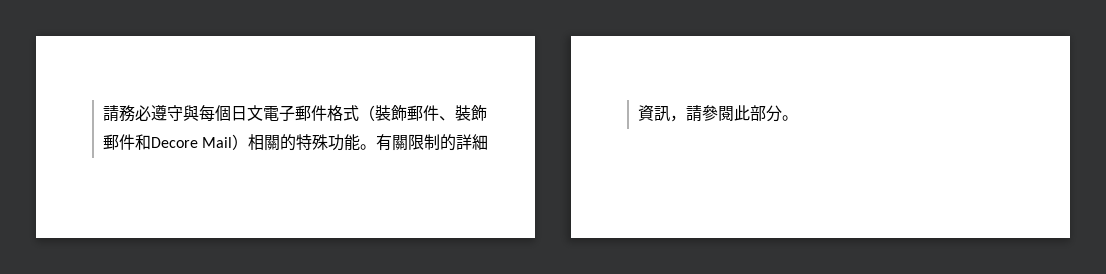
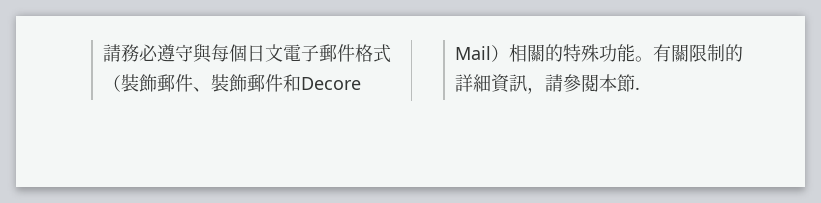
- 有關限制的詳細資訊，請參閱此部分。
+ 有關限制的詳細資訊，請參閱本節.

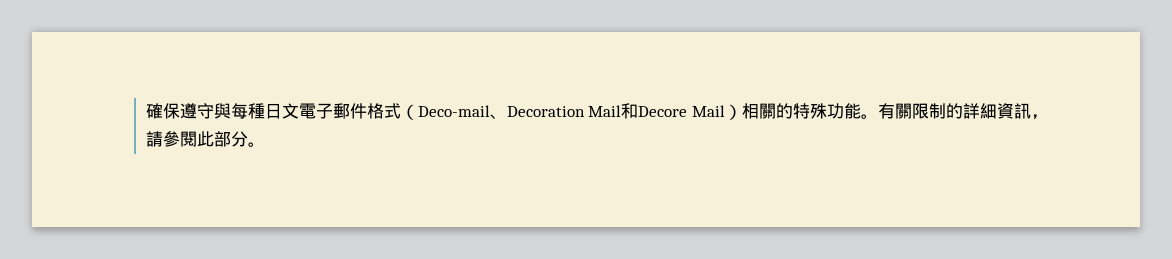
- 請務必遵守與每個日文電子郵件格式（裝飾郵件、裝飾郵件和Decore Mail）相關的特殊功能。
+ 確保遵守與每種日文電子郵件格式（Deco-mail、Decoration Mail和Decore Mail）相關的特殊功能。
- 有關限制的詳細資訊，請參閱本節.
+ 有關限制的詳細資訊，請參閱此部分。

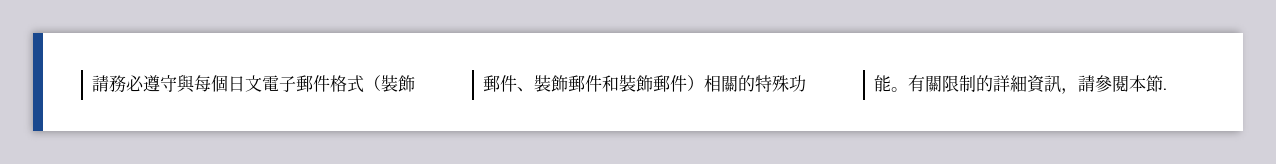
- 確保遵守與每種日文電子郵件格式（Deco-mail、Decoration Mail和Decore Mail）相關的特殊功能。
+ 請務必遵守與每個日文電子郵件格式（裝飾郵件、裝飾郵件和裝飾郵件）相關的特殊功能。
- 有關限制的詳細資訊，請參閱此部分。
+ 有關限制的詳細資訊，請參閱本節.

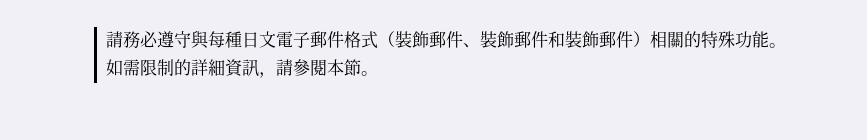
- 請務必遵守與每個日文電子郵件格式（裝飾郵件、裝飾郵件和裝飾郵件）相關的特殊功能。
+ 請務必遵守與每種日文電子郵件格式（裝飾郵件、裝飾郵件和裝飾郵件）相關的特殊功能。
- 有關限制的詳細資訊，請參閱本節.
+ 如需限制的詳細資訊，請參閱本節。

